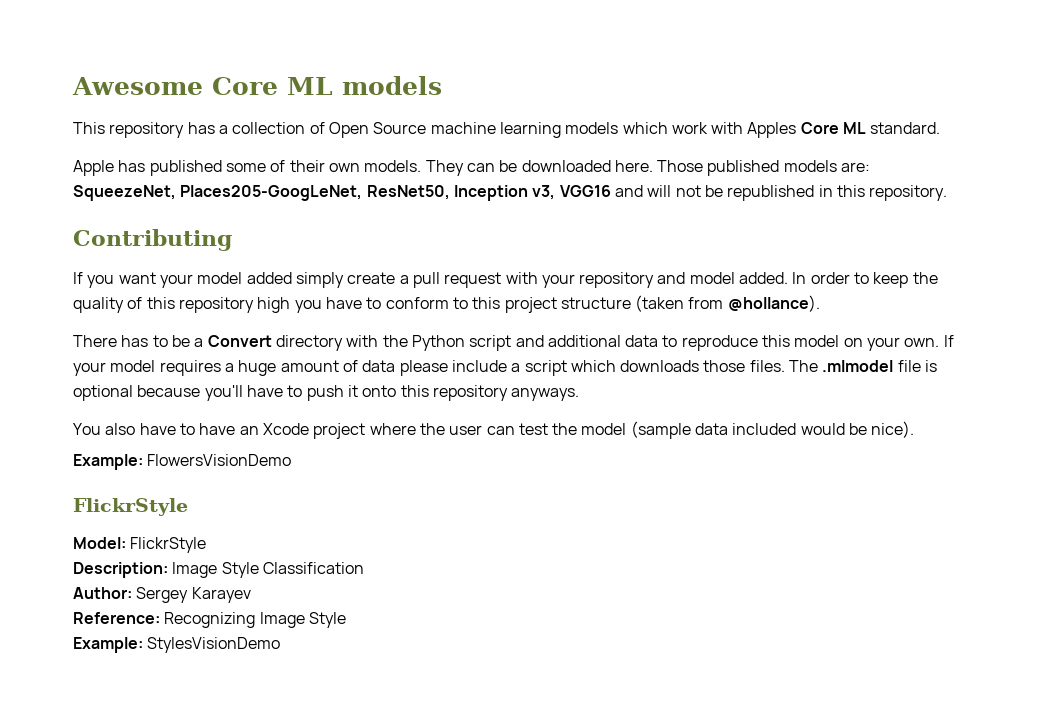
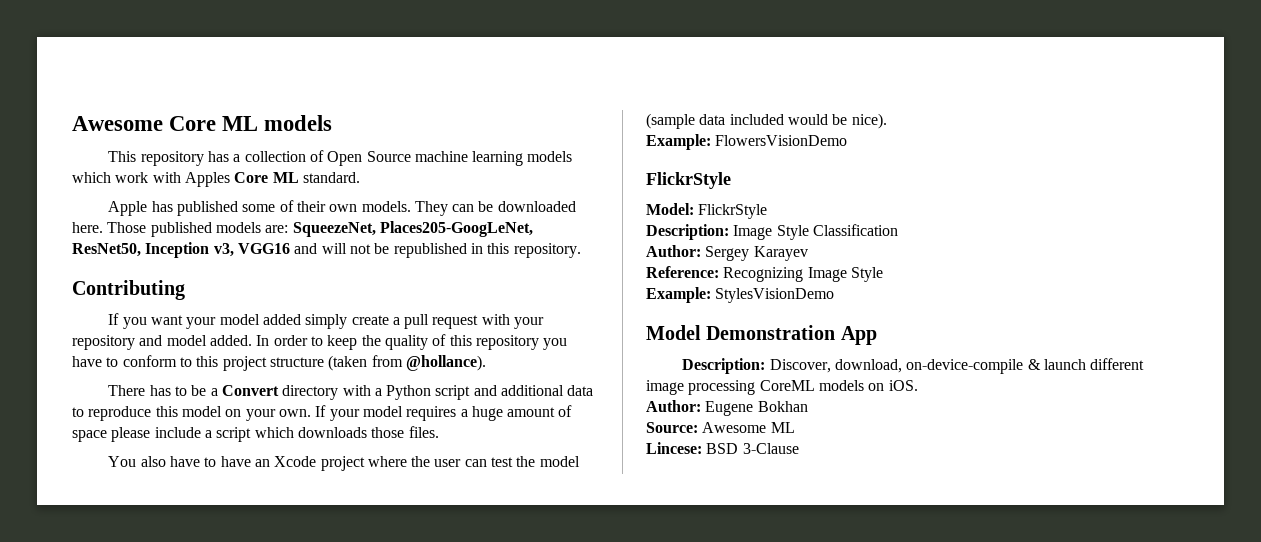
- In order to keep the quality of this repository high you have to conform to this project structure (taken from @hollance).
+ In order to keep the quality of this repository you have to conform to this project structure (taken from @hollance).
- There has to be a Convert directory with the Python script and additional data to reproduce this model on your own.
+ There has to be a Convert directory with a Python script and additional data to reproduce this model on your own.
- If your model requires a huge amount of data please include a script which downloads those files. The .mlmodel file is optional because you'll have to push it onto this repository anyways.
+ If your model requires a huge amount of space please include a script which downloads those files.
+ Model Demonstration App
+ Description: Discover, download, on-device-compile & launch different image processing CoreML models on iOS.
+ Author: Eugene Bokhan
+ Source: Awesome ML
+ Lincese: BSD 3-Clause

